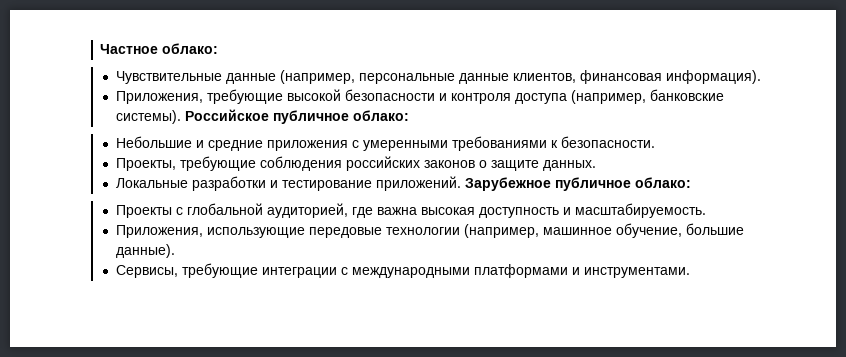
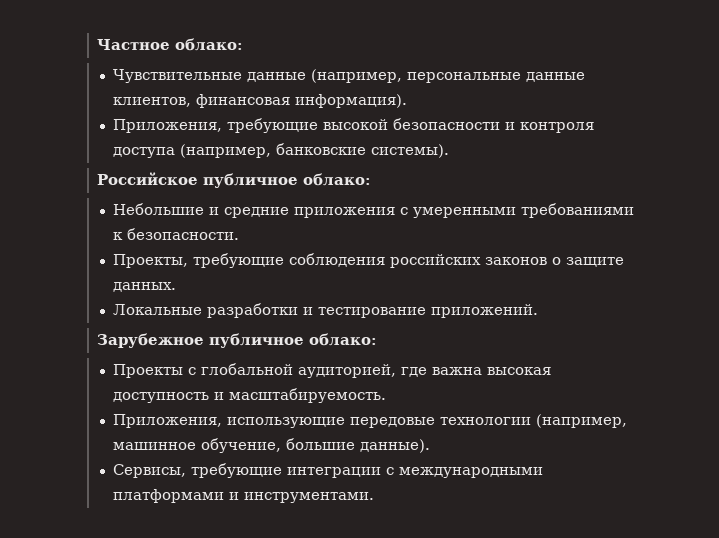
- Приложения, требующие высокой безопасности и контроля доступа (например, банковские системы). Российское публичное облако:
+ Приложения, требующие высокой безопасности и контроля доступа (например, банковские системы).
+ Российское публичное облако:
- Локальные разработки и тестирование приложений. Зарубежное публичное облако:
+ Локальные разработки и тестирование приложений.
+ Зарубежное публичное облако:

